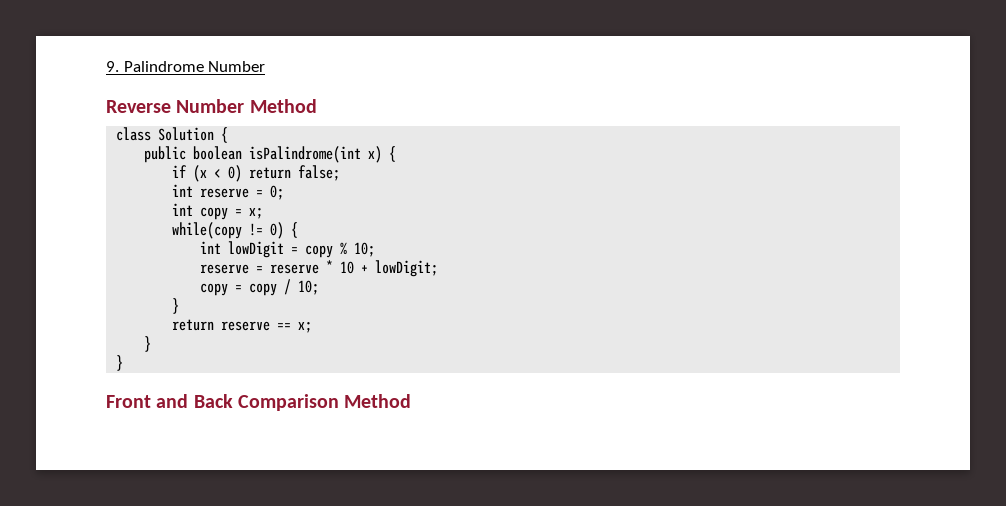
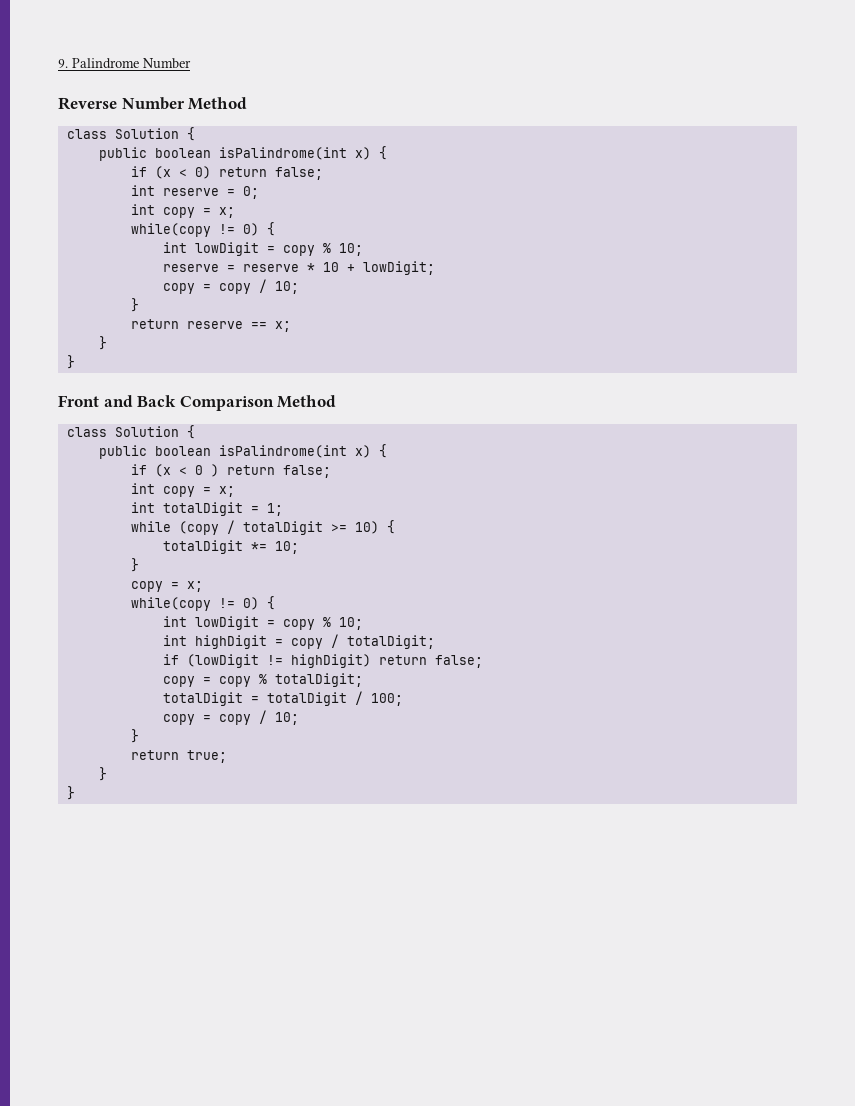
  Front and Back Comparison Method
+ class Solution {
+ public boolean isPalindrome(int x) {
+ if (x < 0 ) return false;
+ int copy = x;
+ int totalDigit = 1;
+ while (copy / totalDigit >= 10) {
+ totalDigit *= 10;
+ }
+ copy = x;
+ while(copy != 0) {
+ int lowDigit = copy % 10;
+ int highDigit = copy / totalDigit;
+ if (lowDigit != highDigit) return false;
+ copy = copy % totalDigit;
+ totalDigit = totalDigit / 100;
+ copy = copy / 10;
+ }
+ return true;
+ }
+ }

